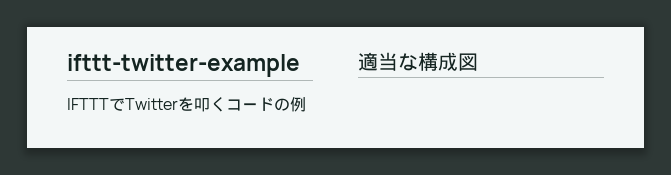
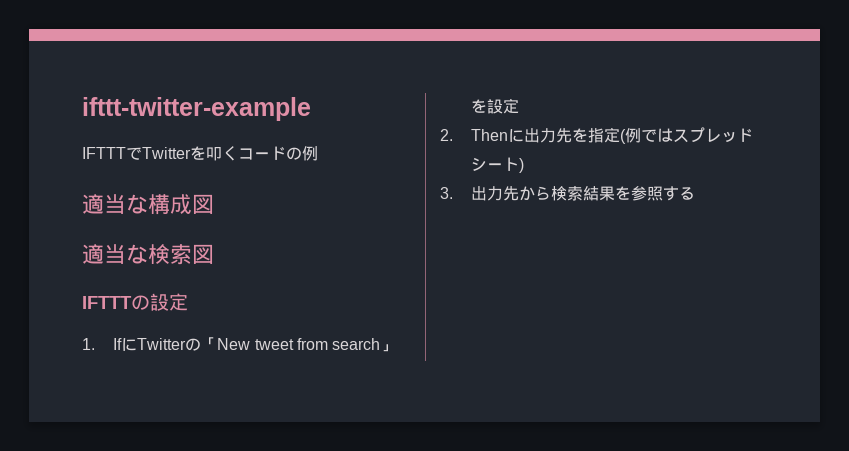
+ 適当な検索図
+ IFTTTの設定
+ 1. IfにTwitterの「New tweet from search」を設定
+ 2. Thenに出力先を指定(例ではスプレッドシート)
+ 3.出力先から検索結果を参照する

